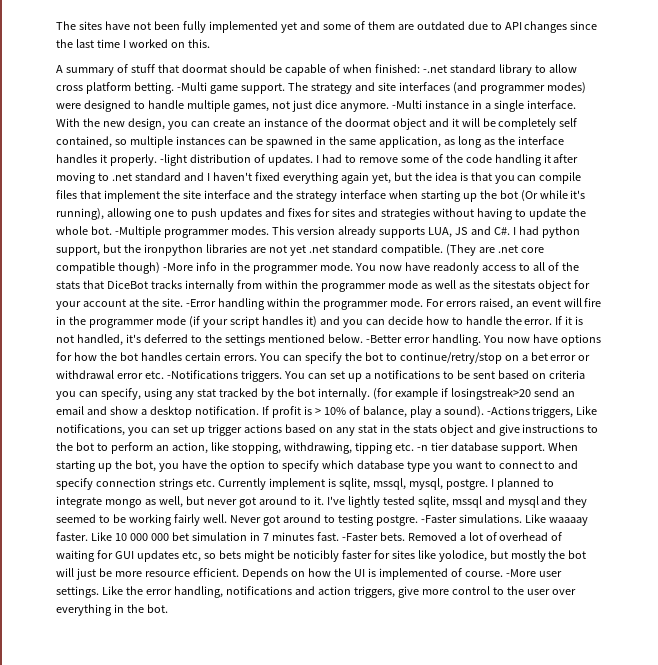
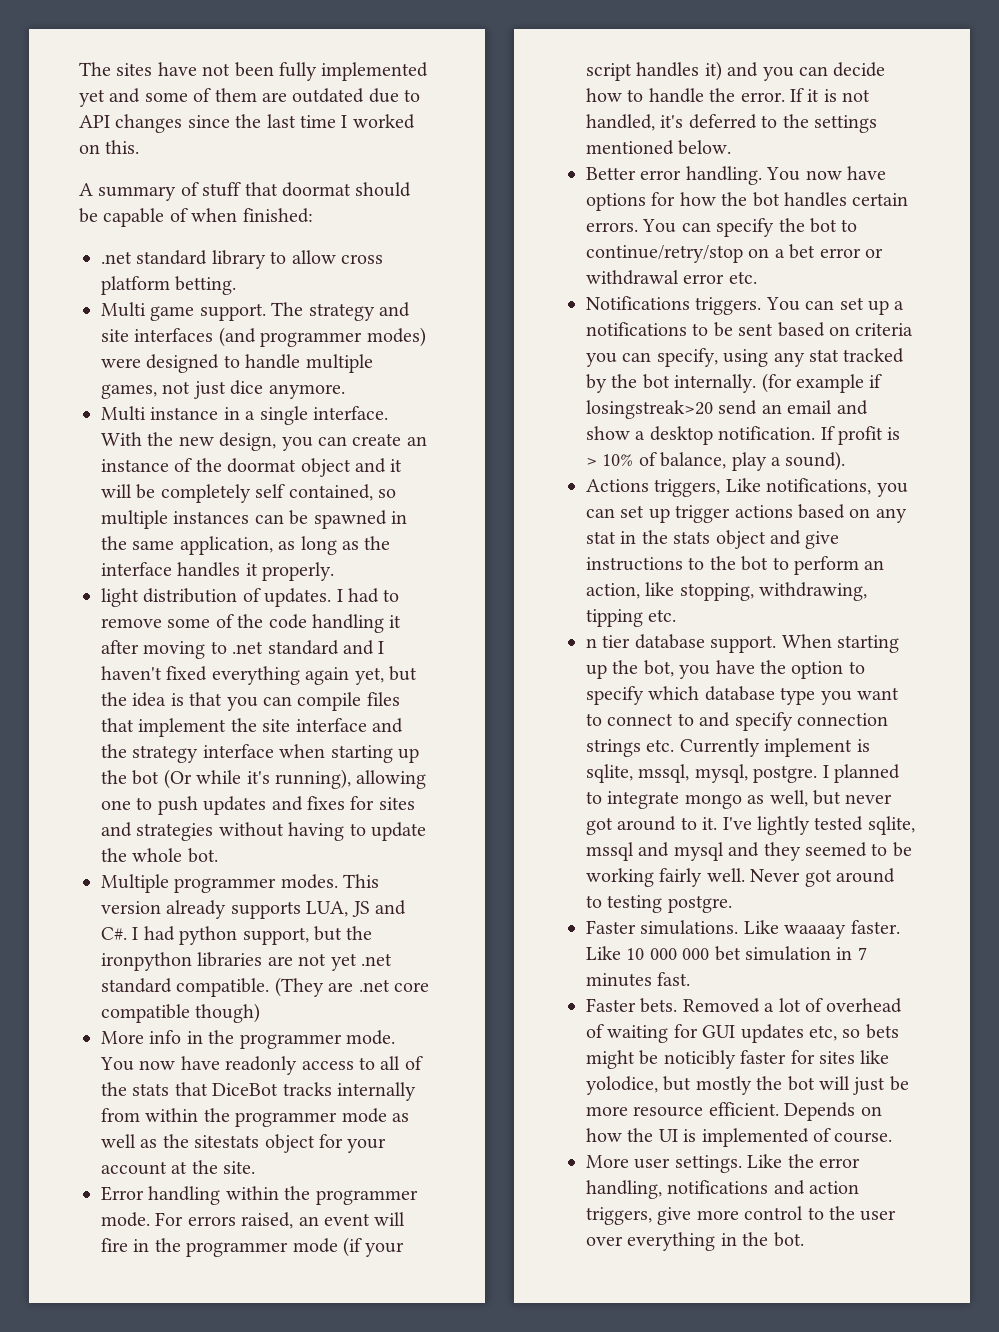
- A summary of stuff that doormat should be capable of when finished: -.net standard library to allow cross platform betting. -Multi game support.
+ A summary of stuff that doormat should be capable of when finished:
+ .net standard library to allow cross platform betting.
+ Multi game support.
- The strategy and site interfaces (and programmer modes) were designed to handle multiple games, not just dice anymore. -Multi instance in a single interface.
+ The strategy and site interfaces (and programmer modes) were designed to handle multiple games, not just dice anymore.
+ Multi instance in a single interface.
- With the new design, you can create an instance of the doormat object and it will be completely self contained, so multiple instances can be spawned in the same application, as long as the interface handles it properly. -light distribution of updates.
+ With the new design, you can create an instance of the doormat object and it will be completely self contained, so multiple instances can be spawned in the same application, as long as the interface handles it properly.
+ light distribution of updates.
- I had to remove some of the code handling it after moving to .net standard and I haven't fixed everything again yet, but the idea is that you can compile files that implement the site interface and the strategy interface when starting up the bot (Or while it's running), allowing one to push updates and fixes for sites and strategies without having to update the whole bot. -Multiple programmer modes.
+ I had to remove some of the code handling it after moving to .net standard and I haven't fixed everything again yet, but the idea is that you can compile files that implement the site interface and the strategy interface when starting up the bot (Or while it's running), allowing one to push updates and fixes for sites and strategies without having to update the whole bot.
+ Multiple programmer modes.
- (They are .net core compatible though) -More info in the programmer mode.
+ (They are .net core compatible though)
+ More info in the programmer mode.
- You now have readonly access to all of the stats that DiceBot tracks internally from within the programmer mode as well as the sitestats object for your account at the site. -Error handling within the programmer mode.
+ You now have readonly access to all of the stats that DiceBot tracks internally from within the programmer mode as well as the sitestats object for your account at the site.
+ Error handling within the programmer mode.
- If it is not handled, it's deferred to the settings mentioned below. -Better error handling.
+ If it is not handled, it's deferred to the settings mentioned below.
+ Better error handling.
- You can specify the bot to continue/retry/stop on a bet error or withdrawal error etc. -Notifications triggers.
+ You can specify the bot to continue/retry/stop on a bet error or withdrawal error etc.
+ Notifications triggers.
- If profit is > 10% of balance, play a sound). -Actions triggers, Like notifications, you can set up trigger actions based on any stat in the stats object and give instructions to the bot to perform an action, like stopping, withdrawing, tipping etc. -n tier database support.
+ If profit is > 10% of balance, play a sound).
+ Actions triggers, Like notifications, you can set up trigger actions based on any stat in the stats object and give instructions to the bot to perform an action, like stopping, withdrawing, tipping etc.
+ n tier database support.
- Never got around to testing postgre. -Faster simulations.
+ Never got around to testing postgre.
+ Faster simulations.
- Like 10 000 000 bet simulation in 7 minutes fast. -Faster bets.
+ Like 10 000 000 bet simulation in 7 minutes fast.
+ Faster bets.
- Depends on how the UI is implemented of course. -More user settings.
+ Depends on how the UI is implemented of course.
+ More user settings.

